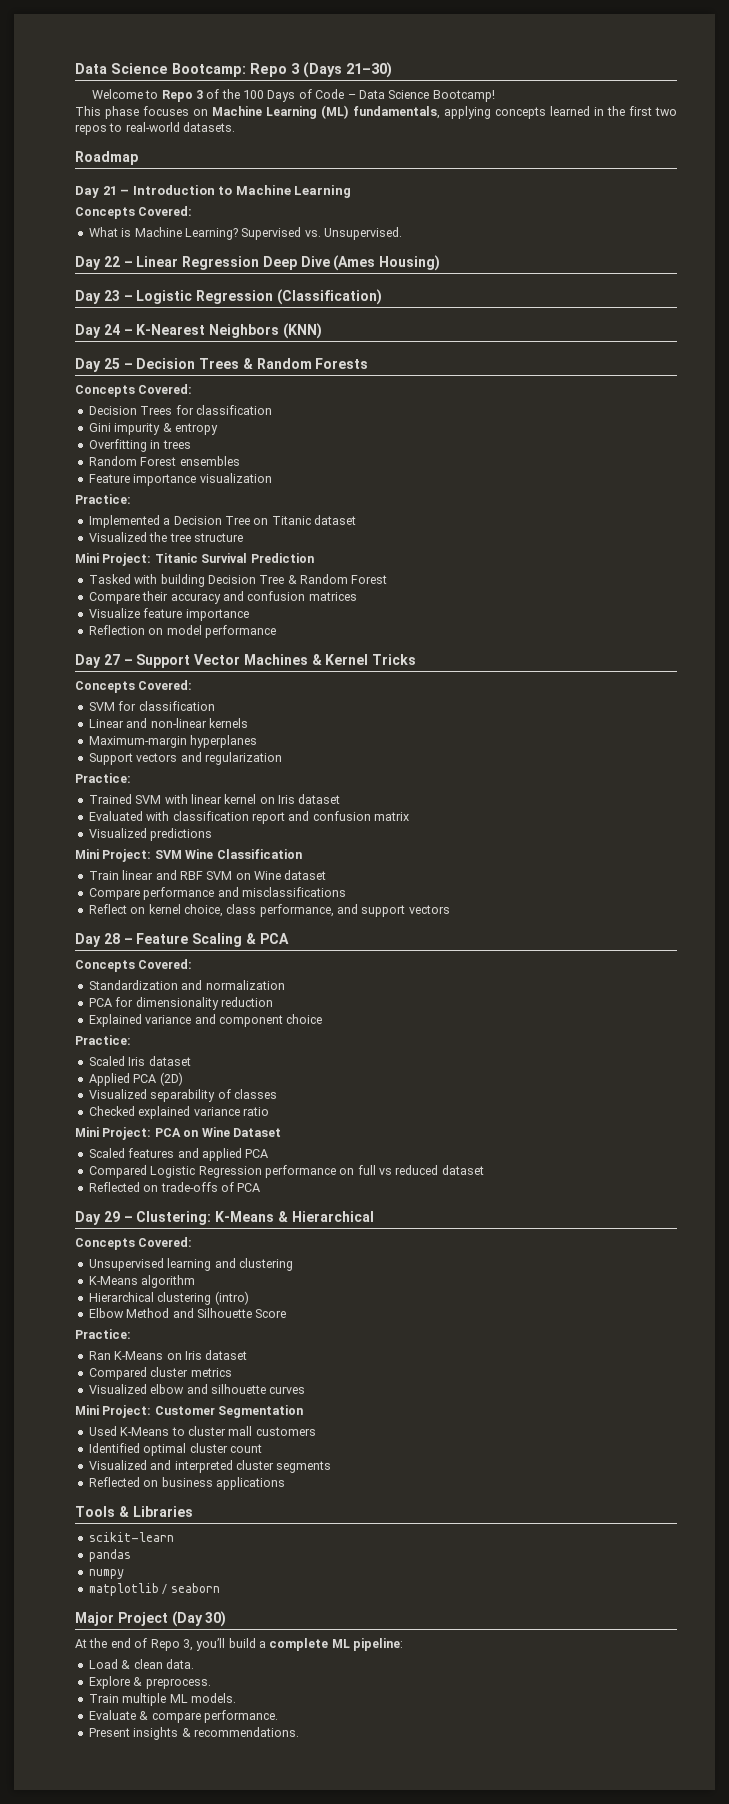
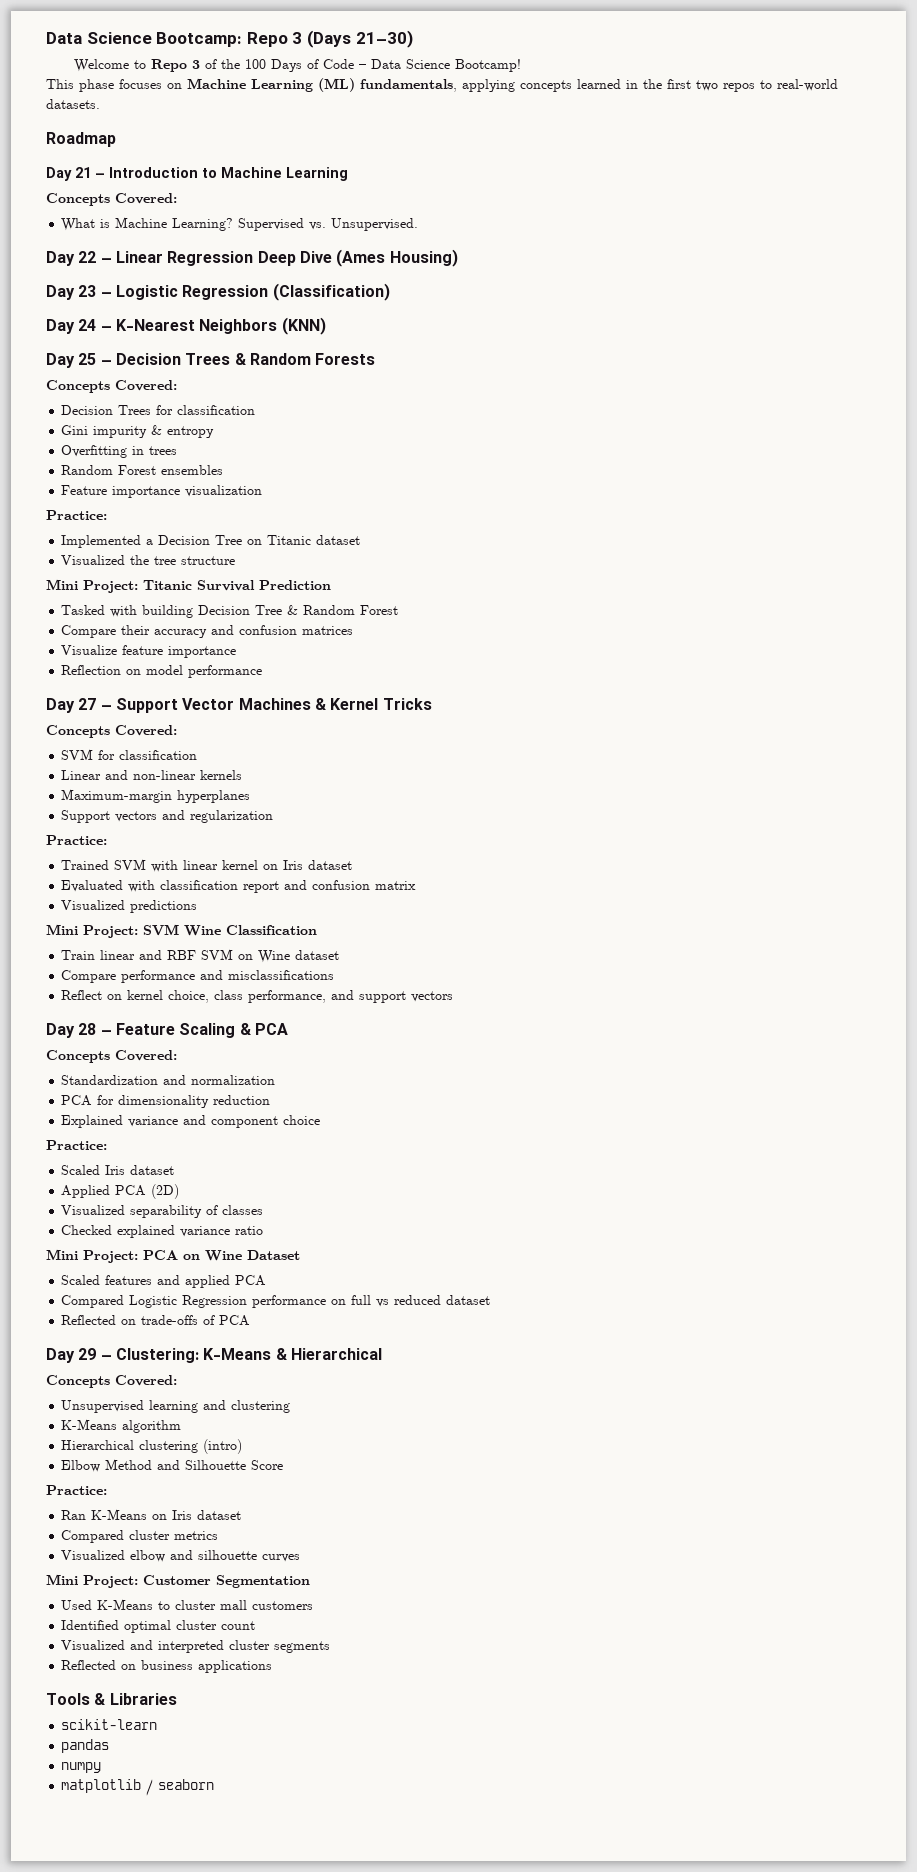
- Major Project (Day 30)
- At the end of Repo 3, you’ll build a complete ML pipeline:
- Load & clean data.
- Explore & preprocess.
- Train multiple ML models.
- Evaluate & compare performance.
- Present insights & recommendations.

